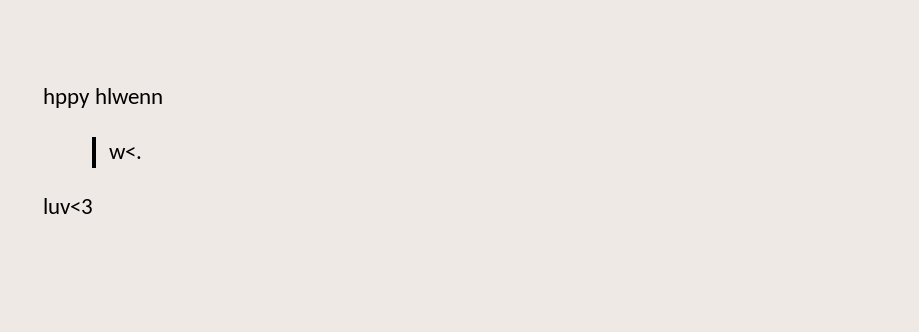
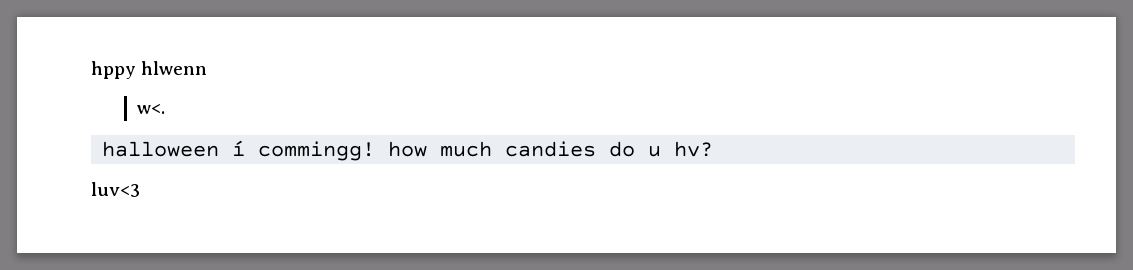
+ halloween í commingg! how much candies do u hv?

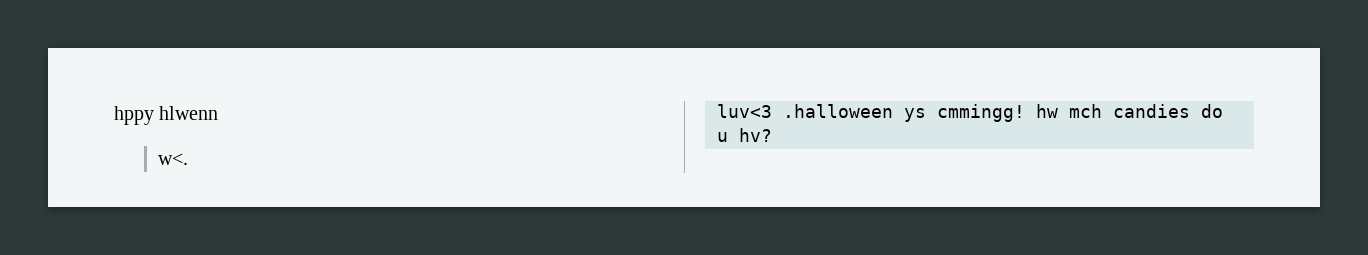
- halloween í commingg! how much candies do u hv?
+ luv<3 .halloween ys cmmingg! hw mch candies do u hv?
- luv<3

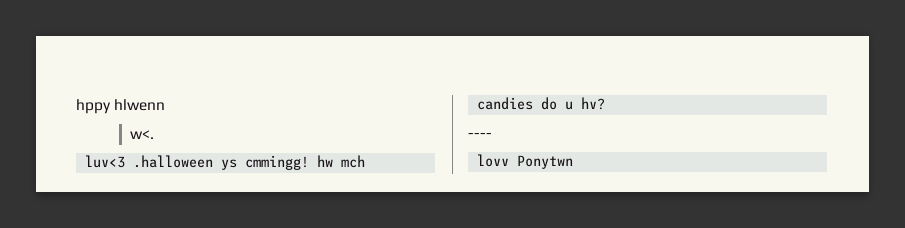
+ ----
+ lovv Ponytwn

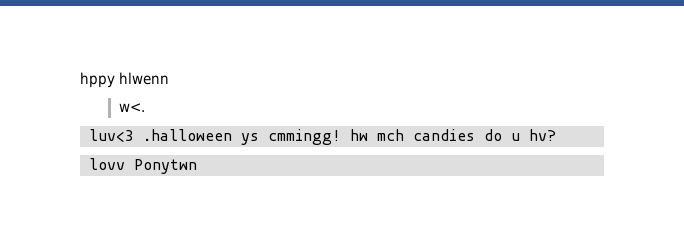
- ----

